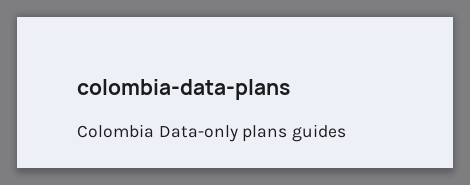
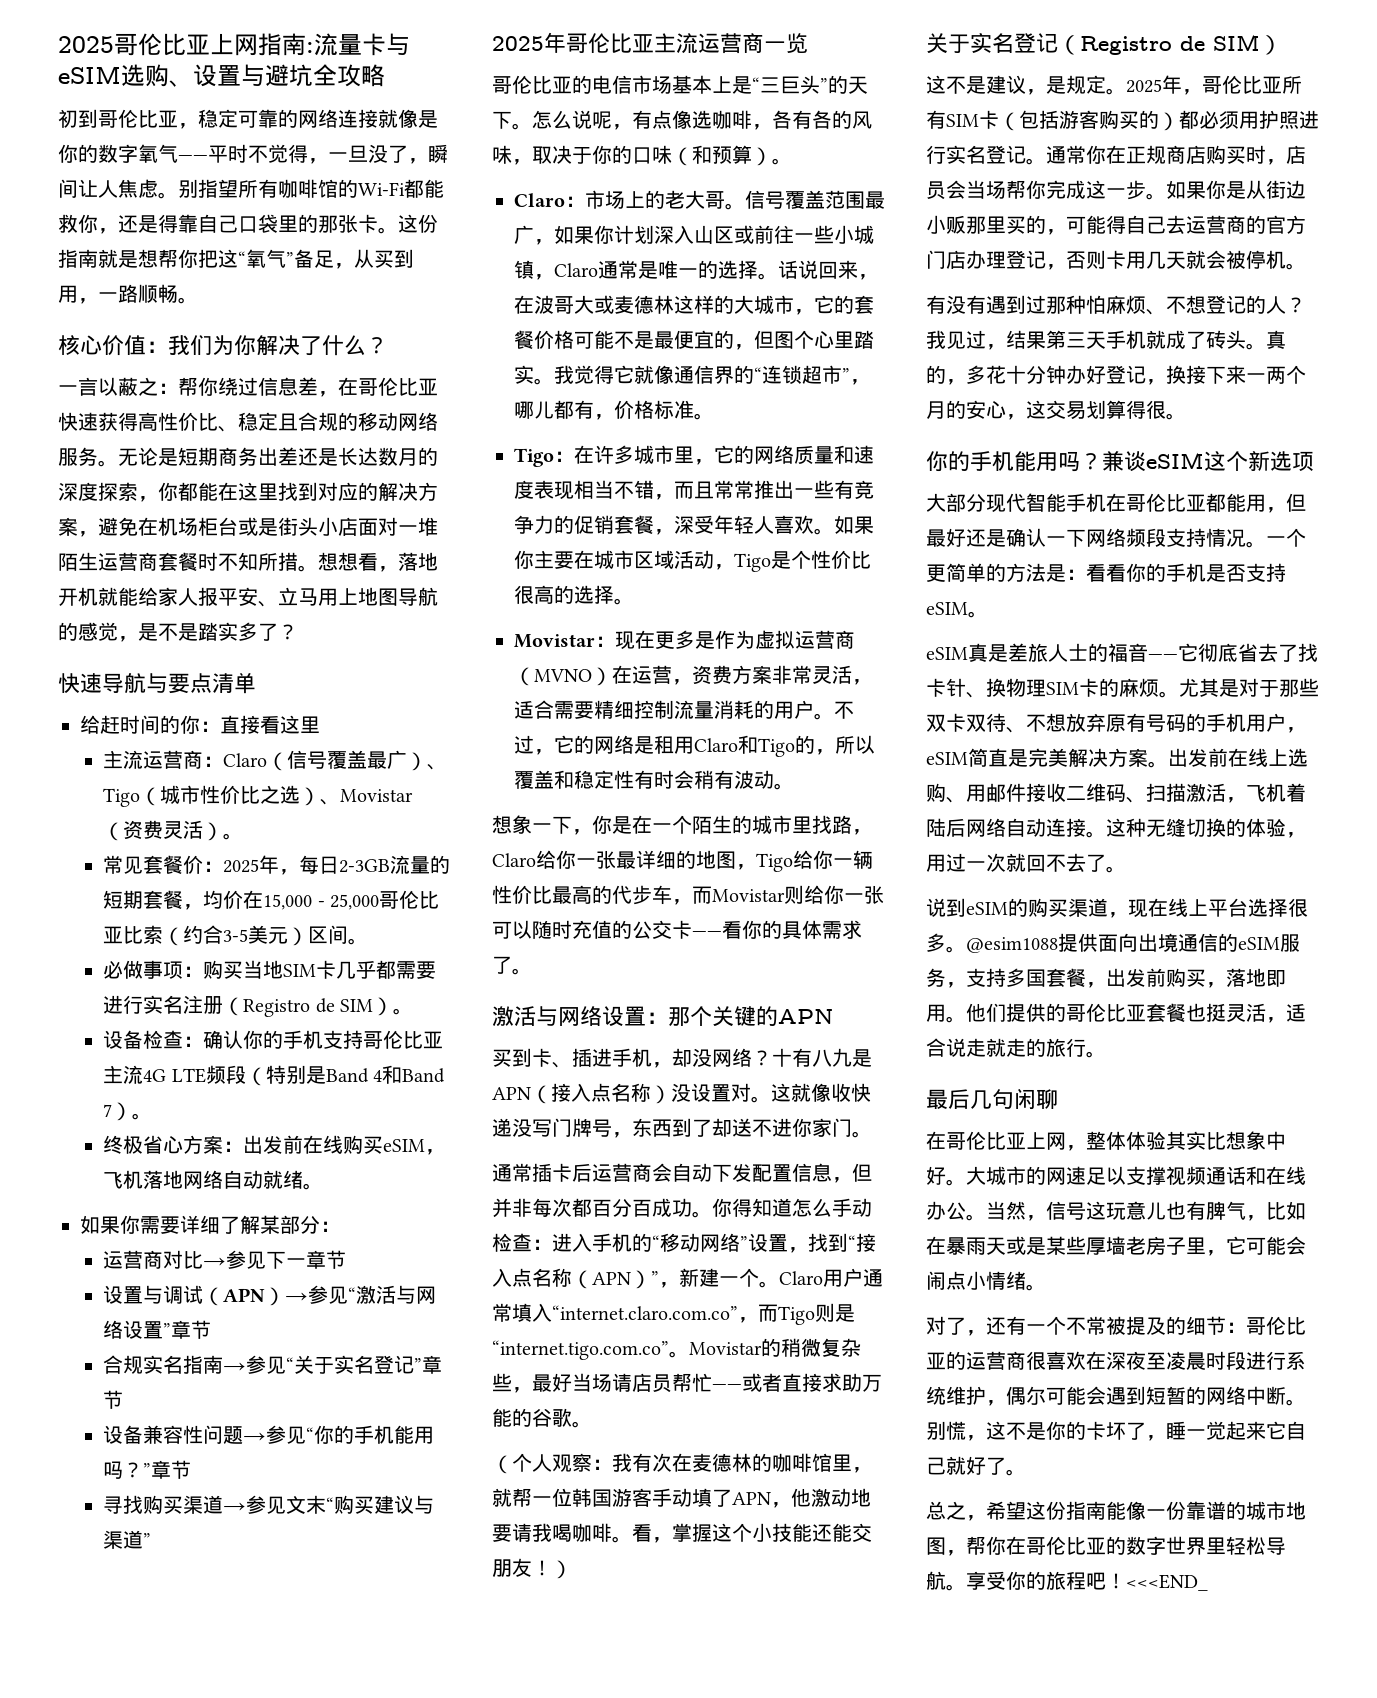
- colombia-data-plans
- Colombia Data-only plans guides
+ 2025哥伦比亚上网指南:流量卡与eSIM选购、设置与避坑全攻略
+ 初到哥伦比亚，稳定可靠的网络连接就像是你的数字氧气——平时不觉得，一旦没了，瞬间让人焦虑。别指望所有咖啡馆的Wi-Fi都能救你，还是得靠自己口袋里的那张卡。这份指南就是想帮你把这“氧气”备足，从买到用，一路顺畅。
+ 核心价值：我们为你解决了什么？
+ 一言以蔽之：帮你绕过信息差，在哥伦比亚快速获得高性价比、稳定且合规的移动网络服务。无论是短期商务出差还是长达数月的深度探索，你都能在这里找到对应的解决方案，避免在机场柜台或是街头小店面对一堆陌生运营商套餐时不知所措。想想看，落地开机就能给家人报平安、立马用上地图导航的感觉，是不是踏实多了？
+ 快速导航与要点清单
+ 给赶时间的你：直接看这里
+ 主流运营商：Claro（信号覆盖最广）、Tigo（城市性价比之选）、Movistar（资费灵活）。
+ 常见套餐价：2025年，每日2-3GB流量的短期套餐，均价在15,000 - 25,000哥伦比亚比索（约合3-5美元）区间。
+ 必做事项：购买当地SIM卡几乎都需要进行实名注册（Registro de SIM）。
+ 设备检查：确认你的手机支持哥伦比亚主流4G LTE频段（特别是Band 4和Band 7）。
+ 终极省心方案：出发前在线购买eSIM，飞机落地网络自动就绪。
+ 如果你需要详细了解某部分：
+ 运营商对比→参见下一章节
+ 设置与调试（APN）→参见“激活与网络设置”章节
+ 合规实名指南→参见“关于实名登记”章节
+ 设备兼容性问题→参见“你的手机能用吗？”章节
+ 寻找购买渠道→参见文末“购买建议与渠道”
+ 2025年哥伦比亚主流运营商一览
+ 哥伦比亚的电信市场基本上是“三巨头”的天下。怎么说呢，有点像选咖啡，各有各的风味，取决于你的口味（和预算）。
+ Claro：市场上的老大哥。信号覆盖范围最广，如果你计划深入山区或前往一些小城镇，Claro通常是唯一的选择。话说回来，在波哥大或麦德林这样的大城市，它的套餐价格可能不是最便宜的，但图个心里踏实。我觉得它就像通信界的“连锁超市”，哪儿都有，价格标准。
+ Tigo：在许多城市里，它的网络质量和速度表现相当不错，而且常常推出一些有竞争力的促销套餐，深受年轻人喜欢。如果你主要在城市区域活动，Tigo是个性价比很高的选择。
+ Movistar：现在更多是作为虚拟运营商（MVNO）在运营，资费方案非常灵活，适合需要精细控制流量消耗的用户。不过，它的网络是租用Claro和Tigo的，所以覆盖和稳定性有时会稍有波动。
+ 想象一下，你是在一个陌生的城市里找路，Claro给你一张最详细的地图，Tigo给你一辆性价比最高的代步车，而Movistar则给你一张可以随时充值的公交卡——看你的具体需求了。
+ 激活与网络设置：那个关键的APN
+ 买到卡、插进手机，却没网络？十有八九是APN（接入点名称）没设置对。这就像收快递没写门牌号，东西到了却送不进你家门。
+ 通常插卡后运营商会自动下发配置信息，但并非每次都百分百成功。你得知道怎么手动检查：进入手机的“移动网络”设置，找到“接入点名称（APN）”，新建一个。Claro用户通常填入“internet.claro.com.co”，而Tigo则是“internet.tigo.com.co”。Movistar的稍微复杂些，最好当场请店员帮忙——或者直接求助万能的谷歌。
+ （个人观察：我有次在麦德林的咖啡馆里，就帮一位韩国游客手动填了APN，他激动地要请我喝咖啡。看，掌握这个小技能还能交朋友！）
+ 关于实名登记（Registro de SIM）
+ 这不是建议，是规定。2025年，哥伦比亚所有SIM卡（包括游客购买的）都必须用护照进行实名登记。通常你在正规商店购买时，店员会当场帮你完成这一步。如果你是从街边小贩那里买的，可能得自己去运营商的官方门店办理登记，否则卡用几天就会被停机。
+ 有没有遇到过那种怕麻烦、不想登记的人？我见过，结果第三天手机就成了砖头。真的，多花十分钟办好登记，换接下来一两个月的安心，这交易划算得很。
+ 你的手机能用吗？兼谈eSIM这个新选项
+ 大部分现代智能手机在哥伦比亚都能用，但最好还是确认一下网络频段支持情况。一个更简单的方法是：看看你的手机是否支持eSIM。
+ eSIM真是差旅人士的福音——它彻底省去了找卡针、换物理SIM卡的麻烦。尤其是对于那些双卡双待、不想放弃原有号码的手机用户，eSIM简直是完美解决方案。出发前在线上选购、用邮件接收二维码、扫描激活，飞机着陆后网络自动连接。这种无缝切换的体验，用过一次就回不去了。
+ 说到eSIM的购买渠道，现在线上平台选择很多。@esim1088提供面向出境通信的eSIM服务，支持多国套餐，出发前购买，落地即用。他们提供的哥伦比亚套餐也挺灵活，适合说走就走的旅行。
+ 最后几句闲聊
+ 在哥伦比亚上网，整体体验其实比想象中好。大城市的网速足以支撑视频通话和在线办公。当然，信号这玩意儿也有脾气，比如在暴雨天或是某些厚墙老房子里，它可能会闹点小情绪。
+ 对了，还有一个不常被提及的细节：哥伦比亚的运营商很喜欢在深夜至凌晨时段进行系统维护，偶尔可能会遇到短暂的网络中断。别慌，这不是你的卡坏了，睡一觉起来它自己就好了。
+ 总之，希望这份指南能像一份靠谱的城市地图，帮你在哥伦比亚的数字世界里轻松导航。享受你的旅程吧！<<<END_

